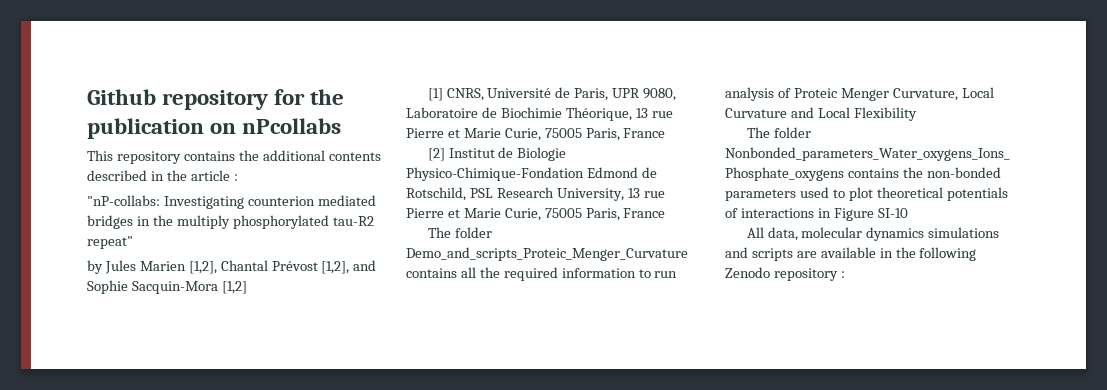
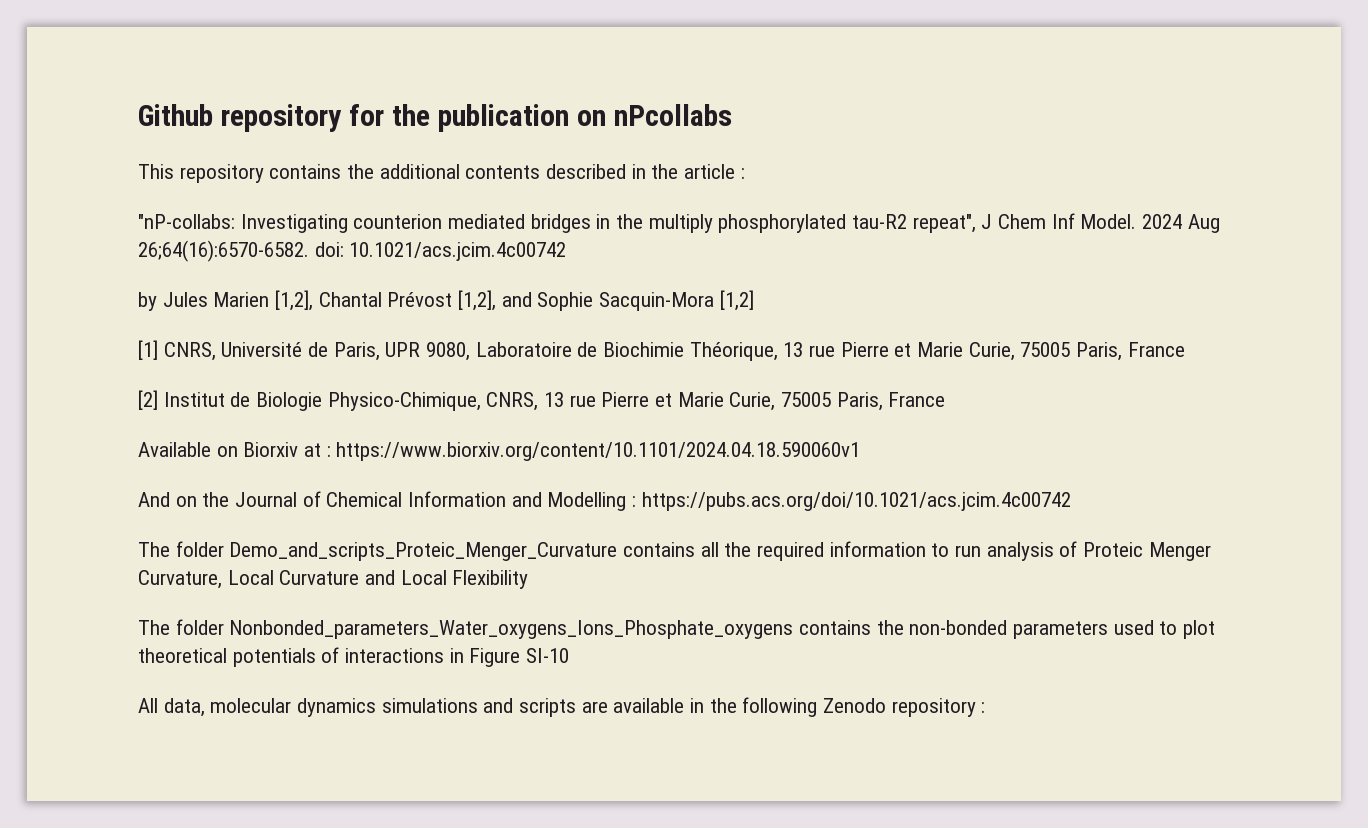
- "nP-collabs: Investigating counterion mediated bridges in the multiply phosphorylated tau-R2 repeat"
+ "nP-collabs: Investigating counterion mediated bridges in the multiply phosphorylated tau-R2 repeat", J Chem Inf Model. 2024 Aug 26;64(16):6570-6582. doi: 10.1021/acs.jcim.4c00742
- [2] Institut de Biologie Physico-Chimique-Fondation Edmond de Rotschild, PSL Research University, 13 rue Pierre et Marie Curie, 75005 Paris, France
+ [2] Institut de Biologie Physico-Chimique, CNRS, 13 rue Pierre et Marie Curie, 75005 Paris, France
+ Available on Biorxiv at : https://www.biorxiv.org/content/10.1101/2024.04.18.590060v1
+ And on the Journal of Chemical Information and Modelling : https://pubs.acs.org/doi/10.1021/acs.jcim.4c00742

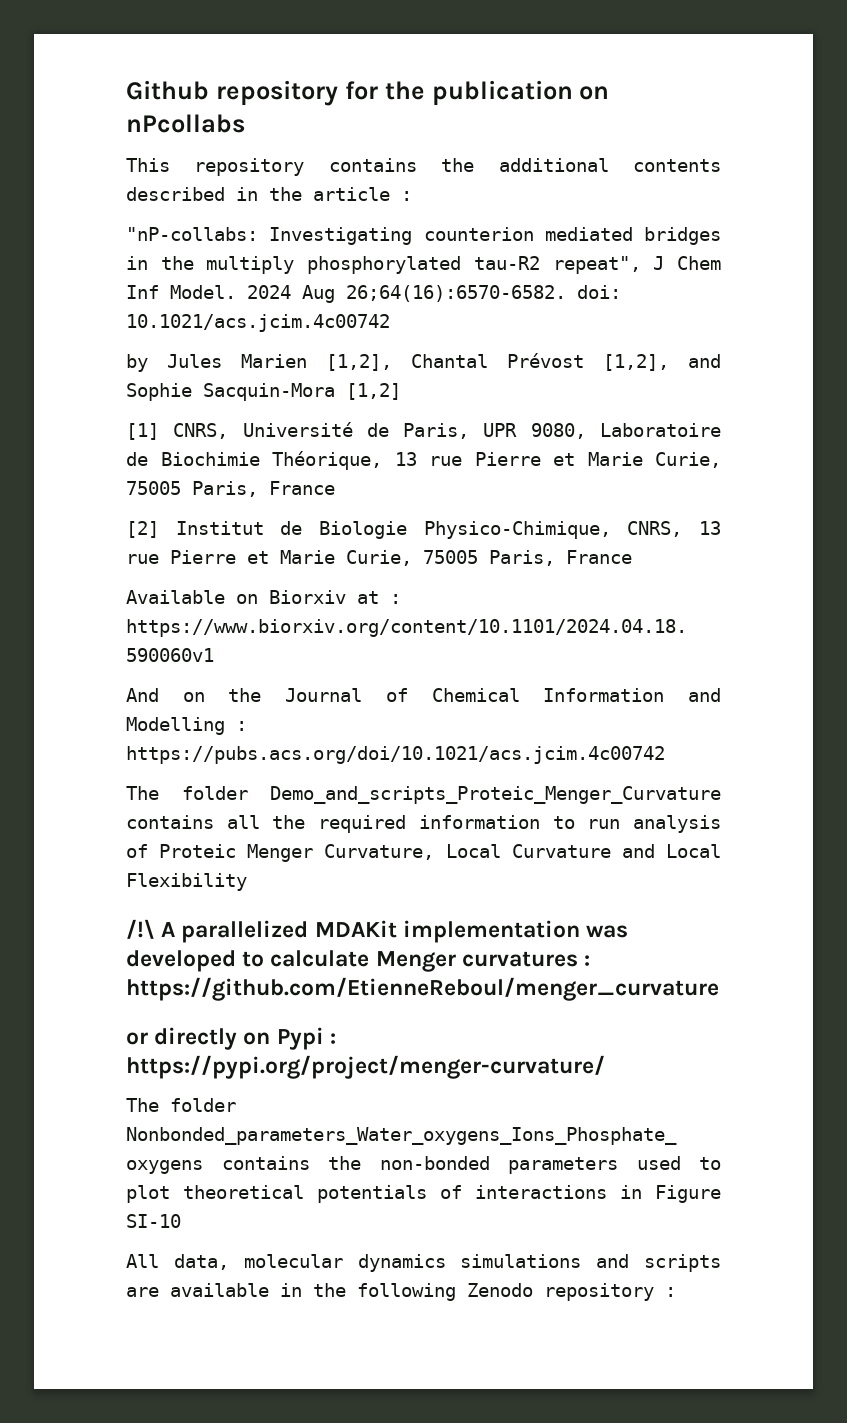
+ /!\ A parallelized MDAKit implementation was developed to calculate Menger curvatures : https://github.com/EtienneReboul/menger_curvature
+ or directly on Pypi : https://pypi.org/project/menger-curvature/

